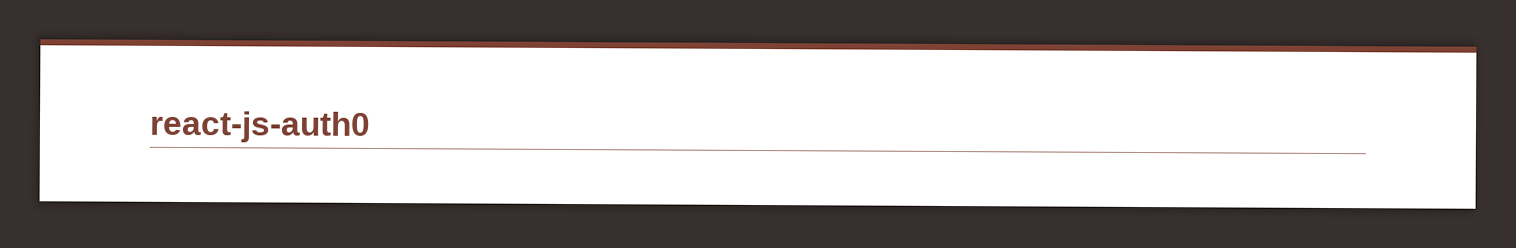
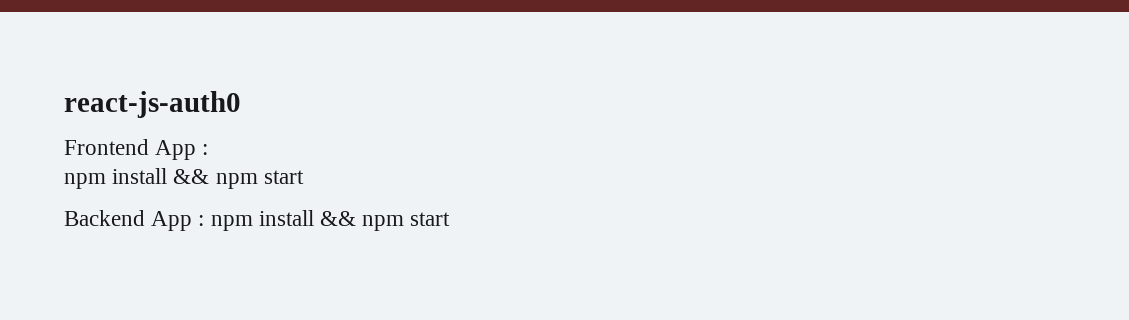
+ Frontend App :
+ npm install && npm start
+ Backend App : npm install && npm start

